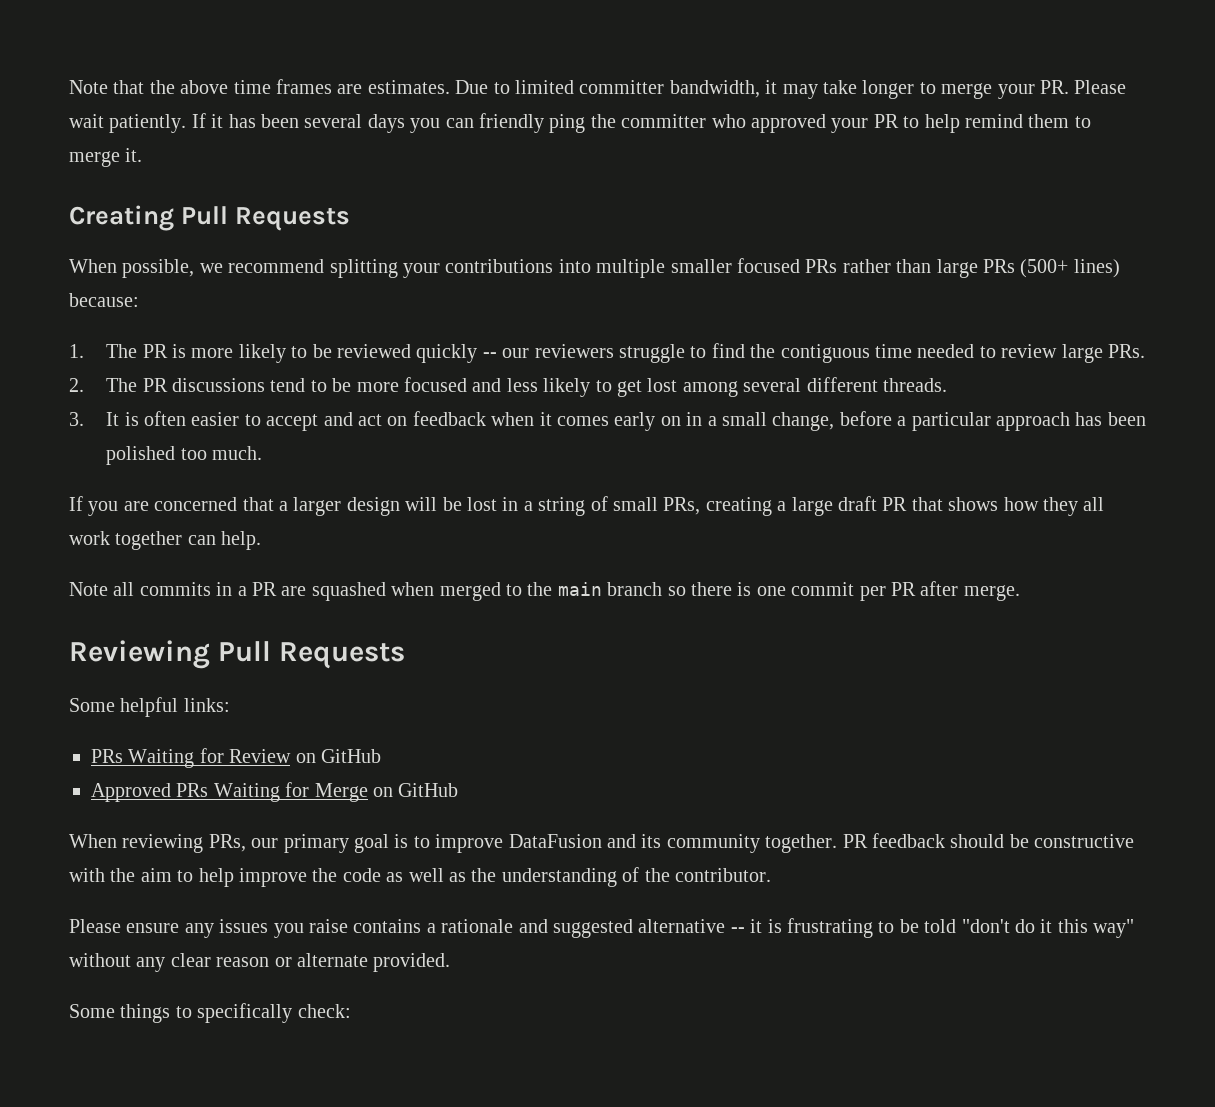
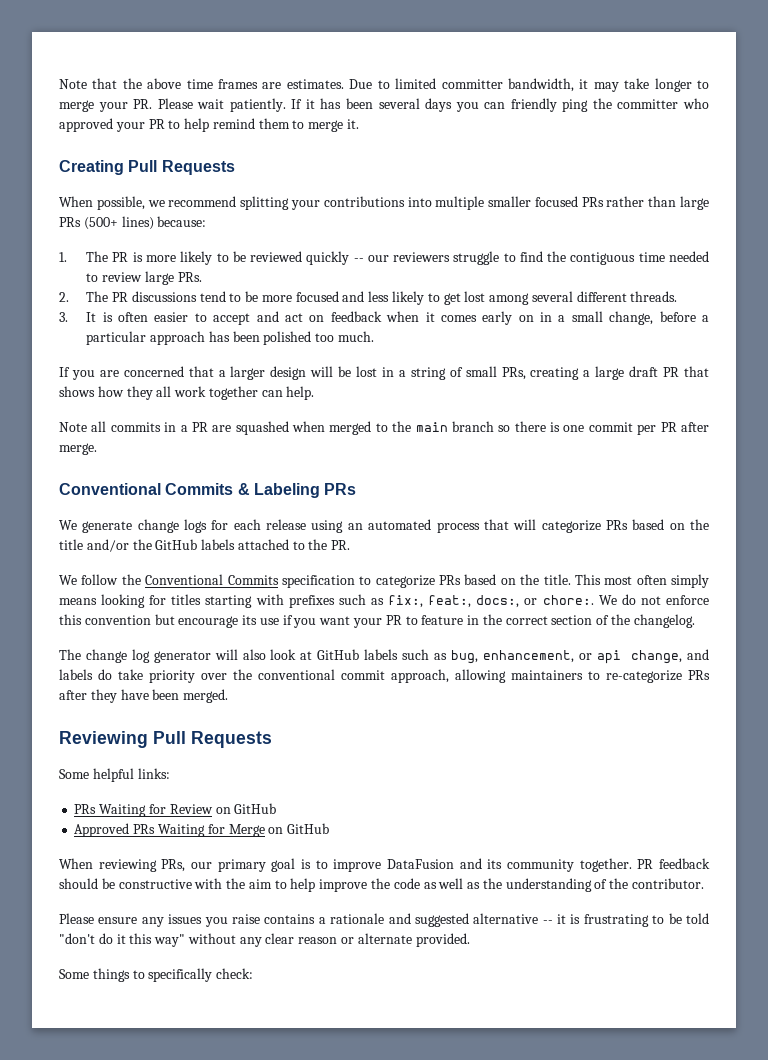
+ Conventional Commits & Labeling PRs
+ We generate change logs for each release using an automated process that will categorize PRs based on the title and/or the GitHub labels attached to the PR.
+ We follow the Conventional Commits specification to categorize PRs based on the title. This most often simply means looking for titles starting with prefixes such as fix:, feat:, docs:, or chore:. We do not enforce this convention but encourage its use if you want your PR to feature in the correct section of the changelog.
+ The change log generator will also look at GitHub labels such as bug, enhancement, or api change, and labels do take priority over the conventional commit approach, allowing maintainers to re-categorize PRs after they have been merged.

